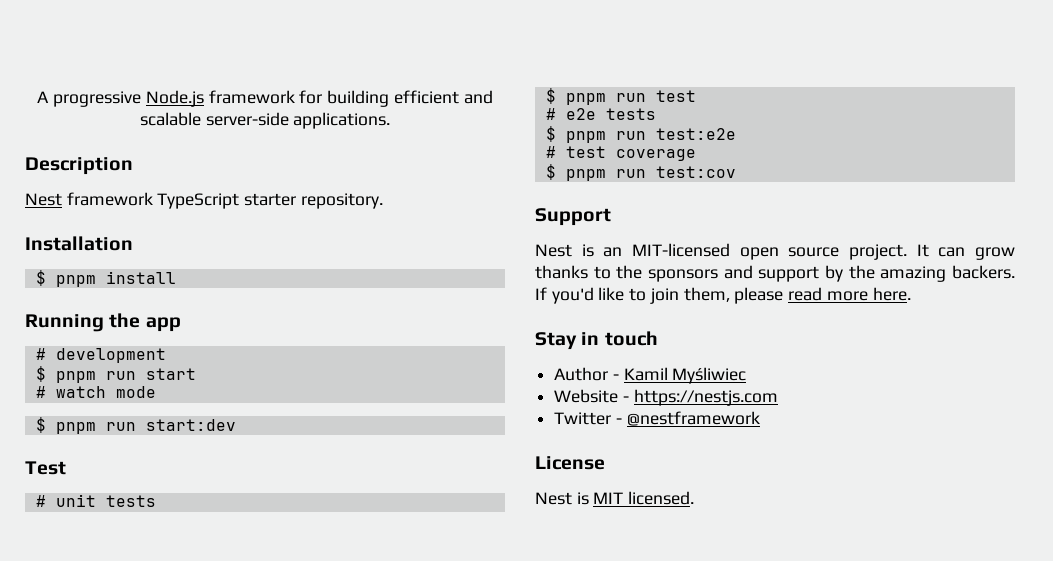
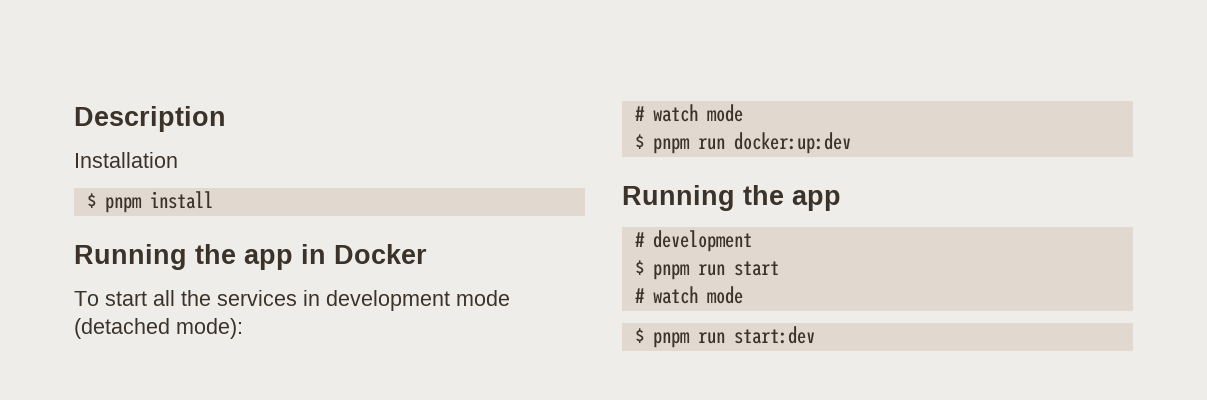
- A progressive Node.js framework for building efficient and scalable server-side applications.
  Description
- Nest framework TypeScript starter repository.
  Installation
  $ pnpm install
+ Running the app in Docker
+ To start all the services in development mode (detached mode):
+ # watch mode
+ $ pnpm run docker:up:dev
- Test
- # unit tests
- $ pnpm run test
- # e2e tests
- $ pnpm run test:e2e
- # test coverage
- $ pnpm run test:cov
- Support
- Nest is an MIT-licensed open source project. It can grow thanks to the sponsors and support by the amazing backers. If you'd like to join them, please read more here.
- Stay in touch
- Author - Kamil Myśliwiec
- Website - https://nestjs.com
- Twitter - @nestframework
- License
- Nest is MIT licensed.

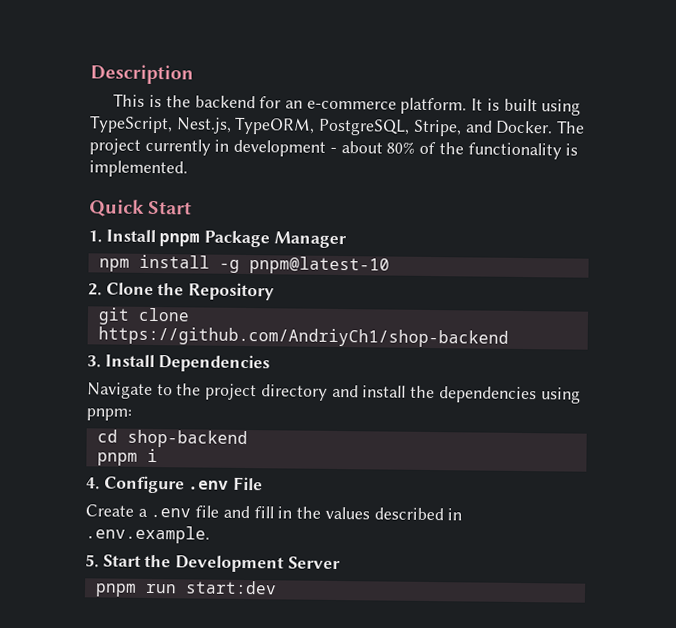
- Installation
- $ pnpm install
- Running the app in Docker
- To start all the services in development mode (detached mode):
- # watch mode
- $ pnpm run docker:up:dev
- Running the app
- # development
- $ pnpm run start
- # watch mode
- $ pnpm run start:dev
+ This is the backend for an e-commerce platform. It is built using TypeScript, Nest.js, TypeORM, PostgreSQL, Stripe, and Docker. The project currently in development - about 80% of the functionality is implemented.
+ Quick Start
+ 1. Install pnpm Package Manager
+ npm install -g pnpm@latest-10
+ 2. Clone the Repository
+ git clone https://github.com/AndriyCh1/shop-backend
+ 3. Install Dependencies
+ Navigate to the project directory and install the dependencies using pnpm:
+ cd shop-backend
+ pnpm i
+ 4. Configure .env File
+ Create a .env file and fill in the values described in .env.example.
+ 5. Start the Development Server
+ pnpm run start:dev

